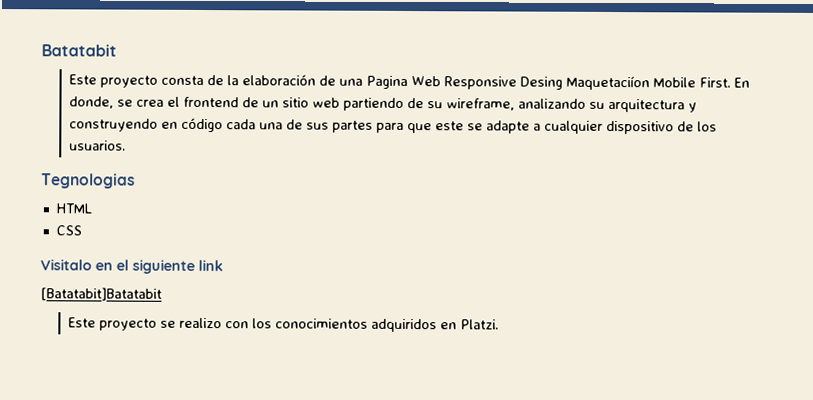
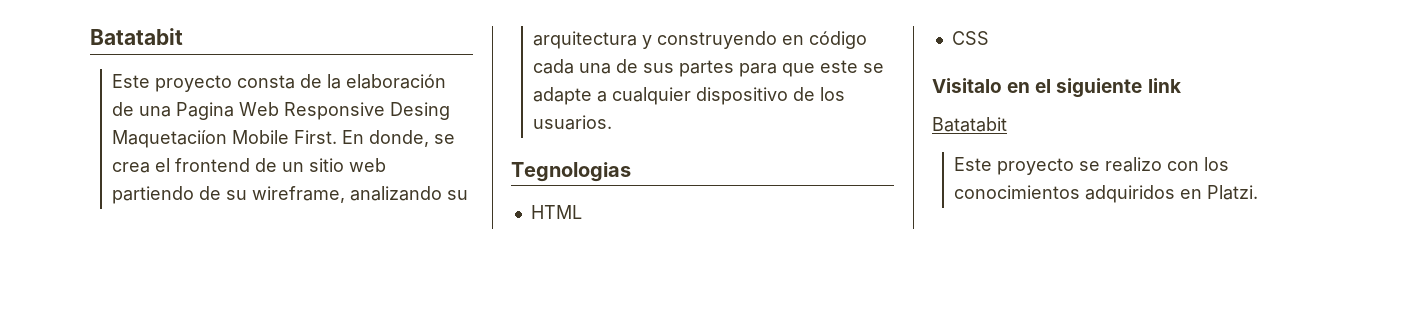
  Visitalo en el siguiente link
- [Batatabit]Batatabit
+ Batatabit

